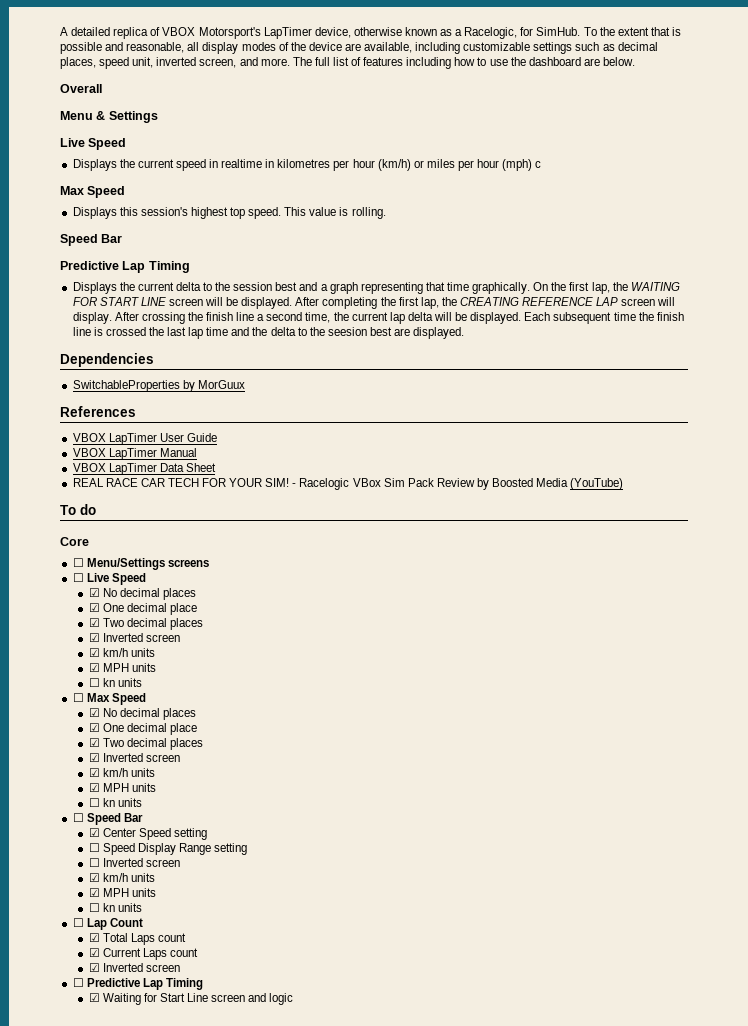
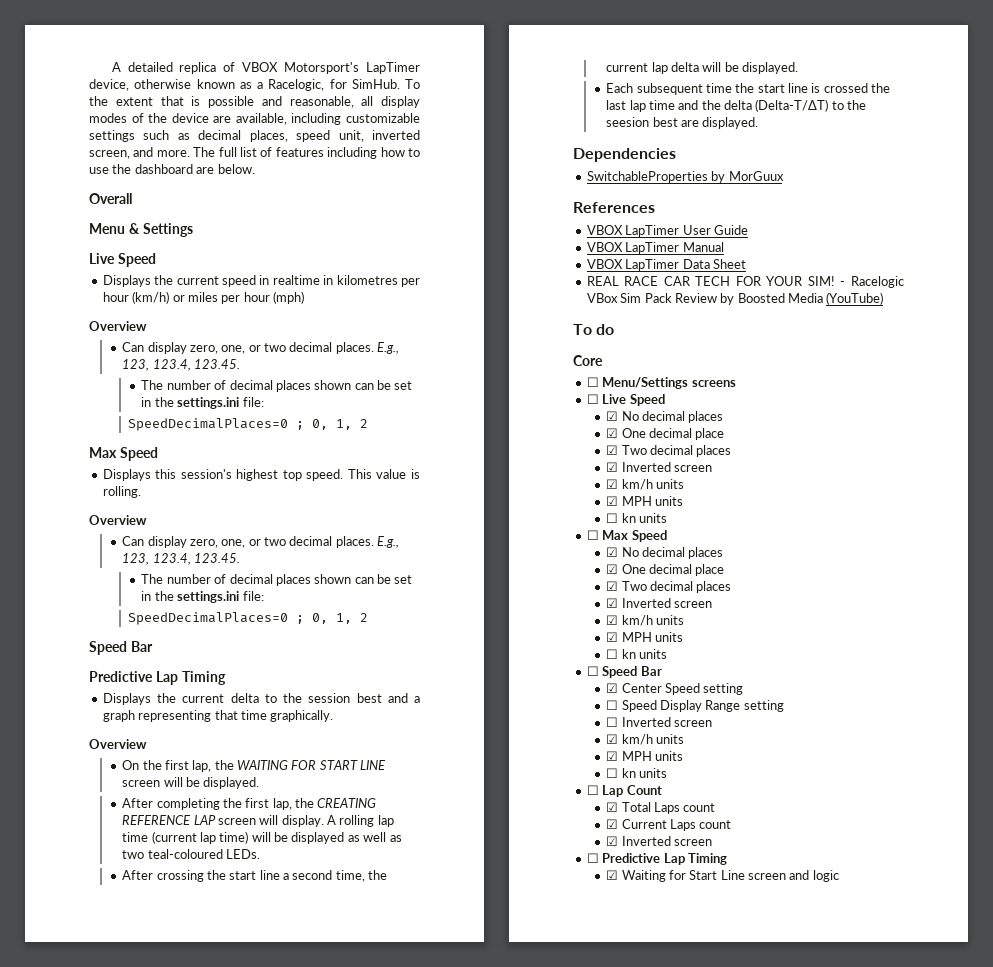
- Displays the current speed in realtime in kilometres per hour (km/h) or miles per hour (mph) c
+ Displays the current speed in realtime in kilometres per hour (km/h) or miles per hour (mph)
+ Overview
+ Can display zero, one, or two decimal places. E.g., 123, 123.4, 123.45.
+ The number of decimal places shown can be set in the settings.ini file:
+ SpeedDecimalPlaces=0 ; 0, 1, 2
  This value is rolling.
+ Overview
+ Can display zero, one, or two decimal places. E.g., 123, 123.4, 123.45.
+ The number of decimal places shown can be set in the settings.ini file:
+ SpeedDecimalPlaces=0 ; 0, 1, 2
- Displays the current delta to the session best and a graph representing that time graphically. On the first lap, the WAITING FOR START LINE screen will be displayed. After completing the first lap, the CREATING REFERENCE LAP screen will display. After crossing the finish line a second time, the current lap delta will be displayed. Each subsequent time the finish line is crossed the last lap time and the delta to the seesion best are displayed.
+ Displays the current delta to the session best and a graph representing that time graphically.
+ Overview
+ On the first lap, the WAITING FOR START LINE screen will be displayed.
+ After completing the first lap, the CREATING REFERENCE LAP screen will display. A rolling lap time (current lap time) will be displayed as well as two teal-coloured LEDs.
+ After crossing the start line a second time, the current lap delta will be displayed.
+ Each subsequent time the start line is crossed the last lap time and the delta (Delta-T/ΔT) to the seesion best are displayed.

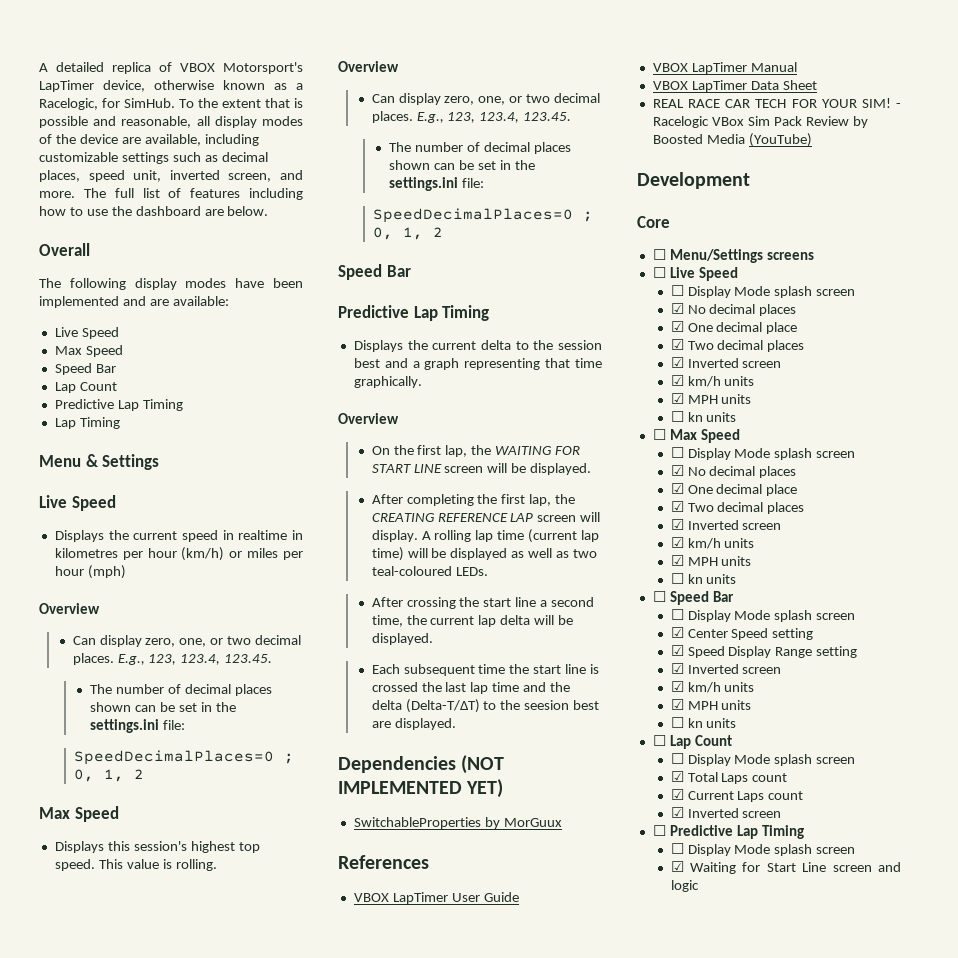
+ The following display modes have been implemented and are available:
+ Live Speed
+ Max Speed
+ Speed Bar
+ Lap Count
+ Predictive Lap Timing
+ Lap Timing
- Dependencies
+ Dependencies (NOT IMPLEMENTED YET)
- To do
+ Development
  ☐ Live Speed
+ ☐ Display Mode splash screen
  ☐ Max Speed
+ ☐ Display Mode splash screen
  ☐ Speed Bar
+ ☐ Display Mode splash screen
- ☐ Speed Display Range setting
- ☐ Inverted screen
+ ☑ Speed Display Range setting
+ ☑ Inverted screen
  ☐ Lap Count
+ ☐ Display Mode splash screen
  ☐ Predictive Lap Timing
+ ☐ Display Mode splash screen

